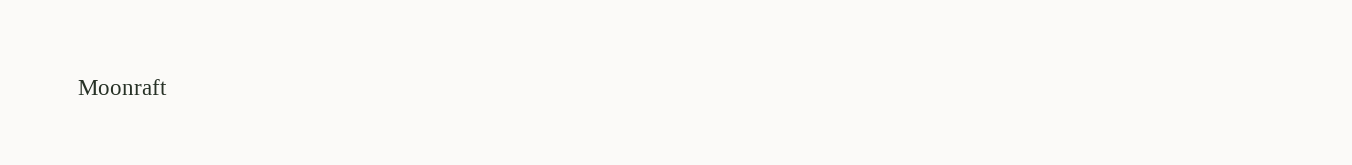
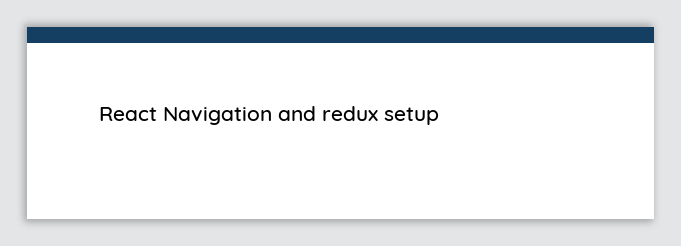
- Moonraft
+ React Navigation and redux setup

